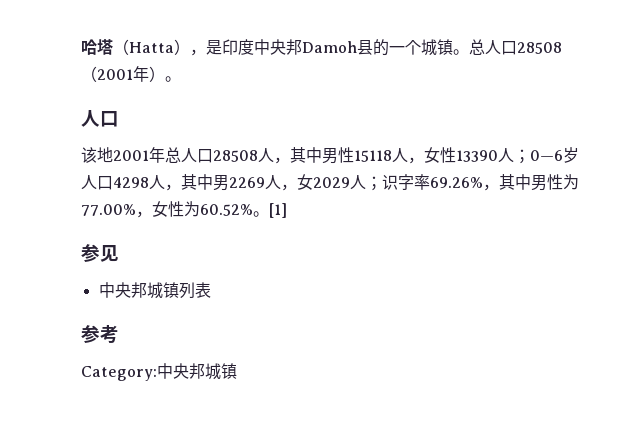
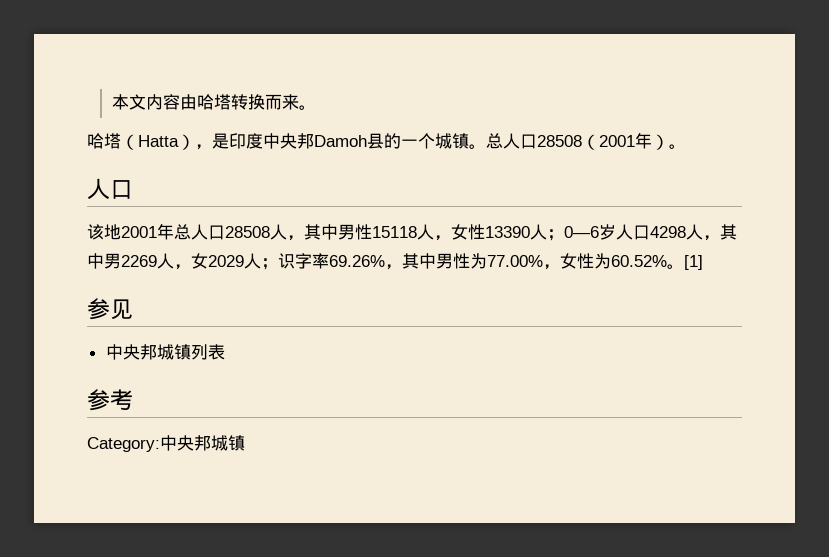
+ 本文内容由哈塔转换而来。

